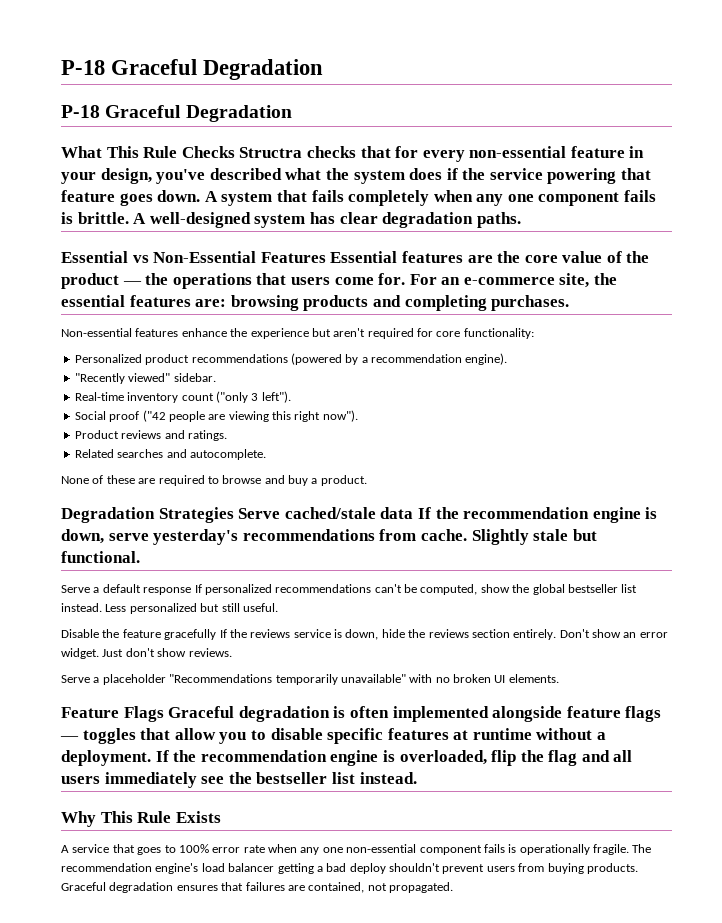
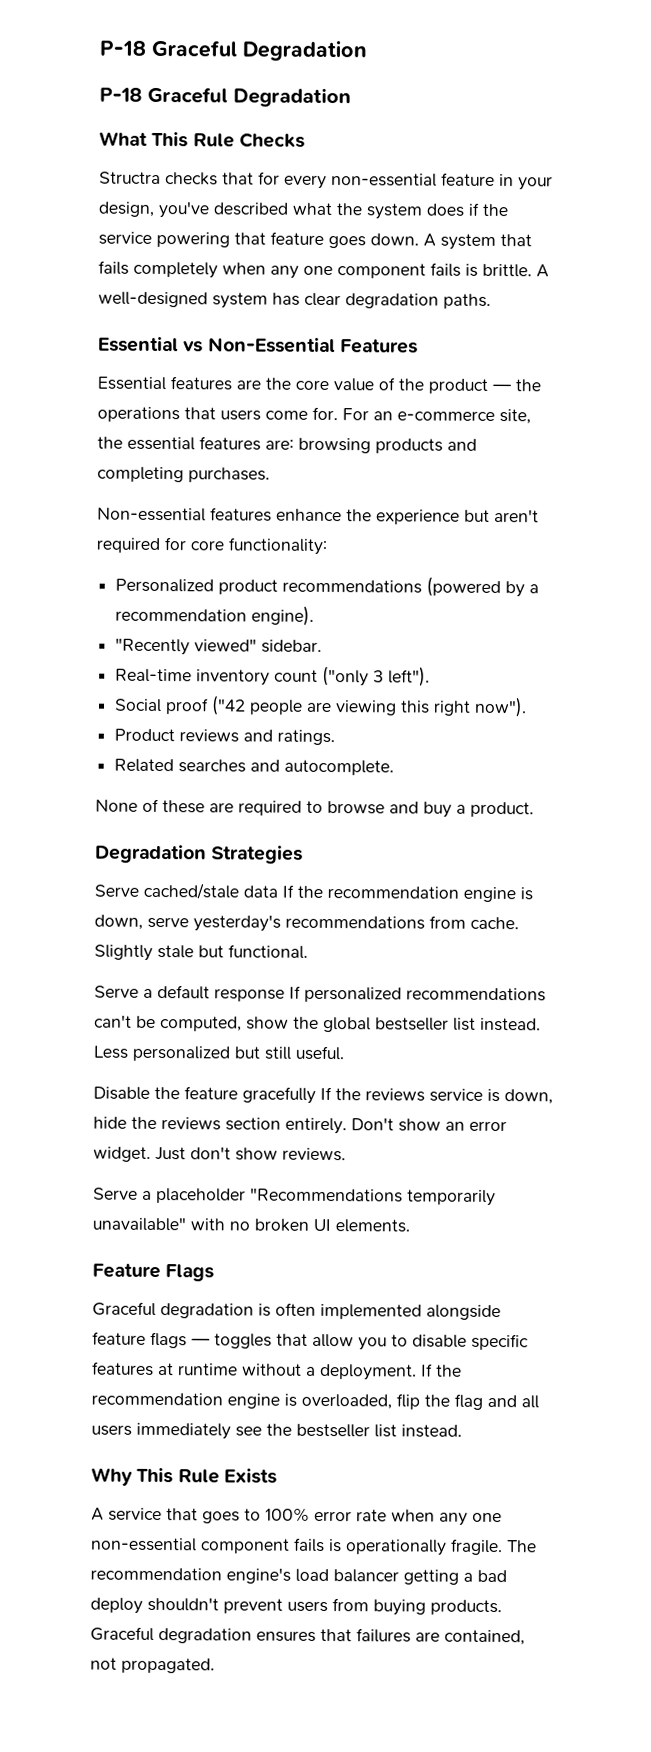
- What This Rule Checks Structra checks that for every non-essential feature in your design, you've described what the system does if the service powering that feature goes down.
+ What This Rule Checks
+ Structra checks that for every non-essential feature in your design, you've described what the system does if the service powering that feature goes down.
- Essential vs Non-Essential Features Essential features are the core value of the product — the operations that users come for.
+ Essential vs Non-Essential Features
+ Essential features are the core value of the product — the operations that users come for.
- Degradation Strategies Serve cached/stale data If the recommendation engine is down, serve yesterday's recommendations from cache.
+ Degradation Strategies
+ Serve cached/stale data If the recommendation engine is down, serve yesterday's recommendations from cache.
- Feature Flags Graceful degradation is often implemented alongside feature flags — toggles that allow you to disable specific features at runtime without a deployment.
+ Feature Flags
+ Graceful degradation is often implemented alongside feature flags — toggles that allow you to disable specific features at runtime without a deployment.

